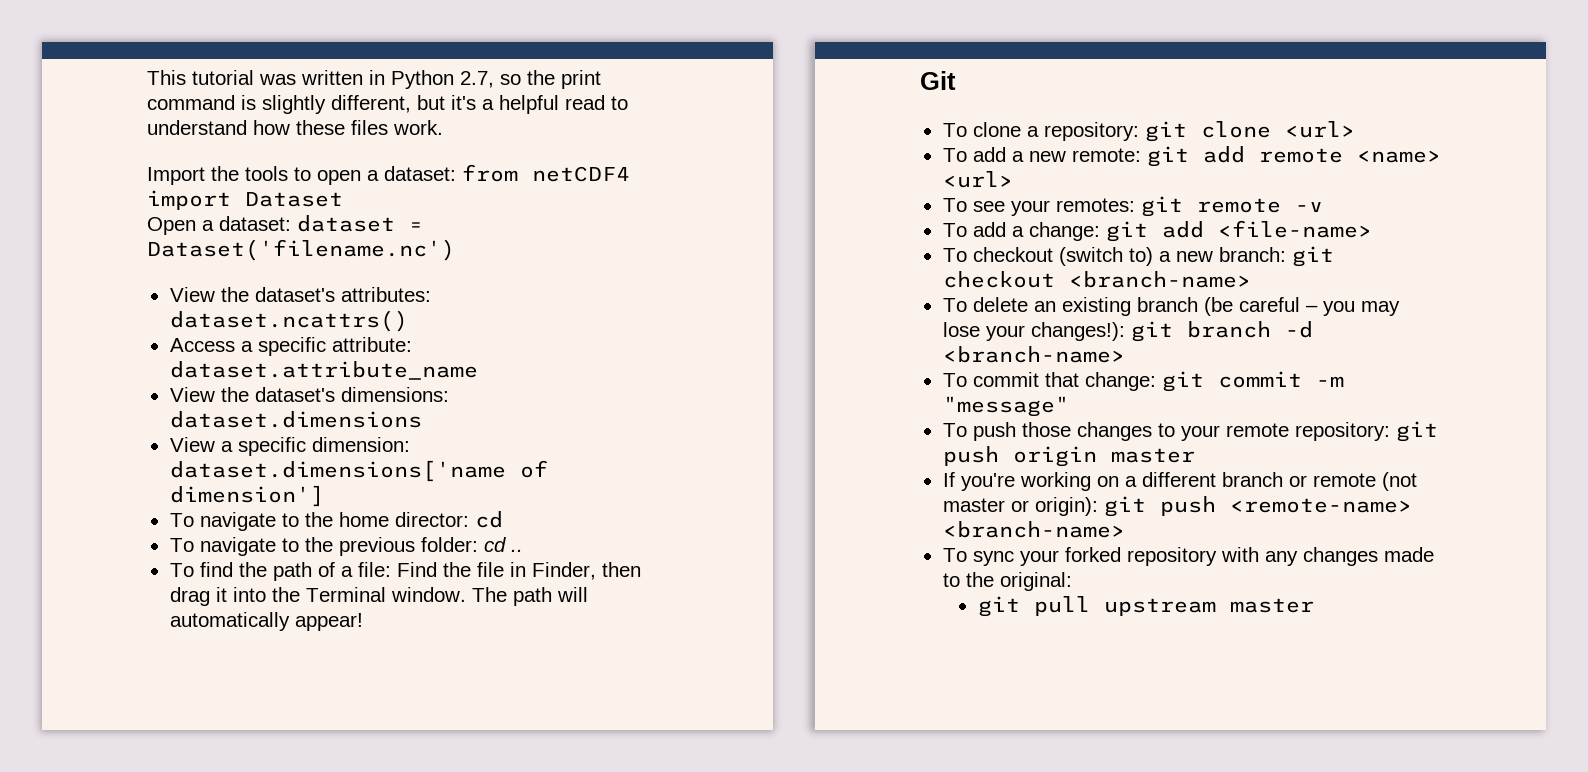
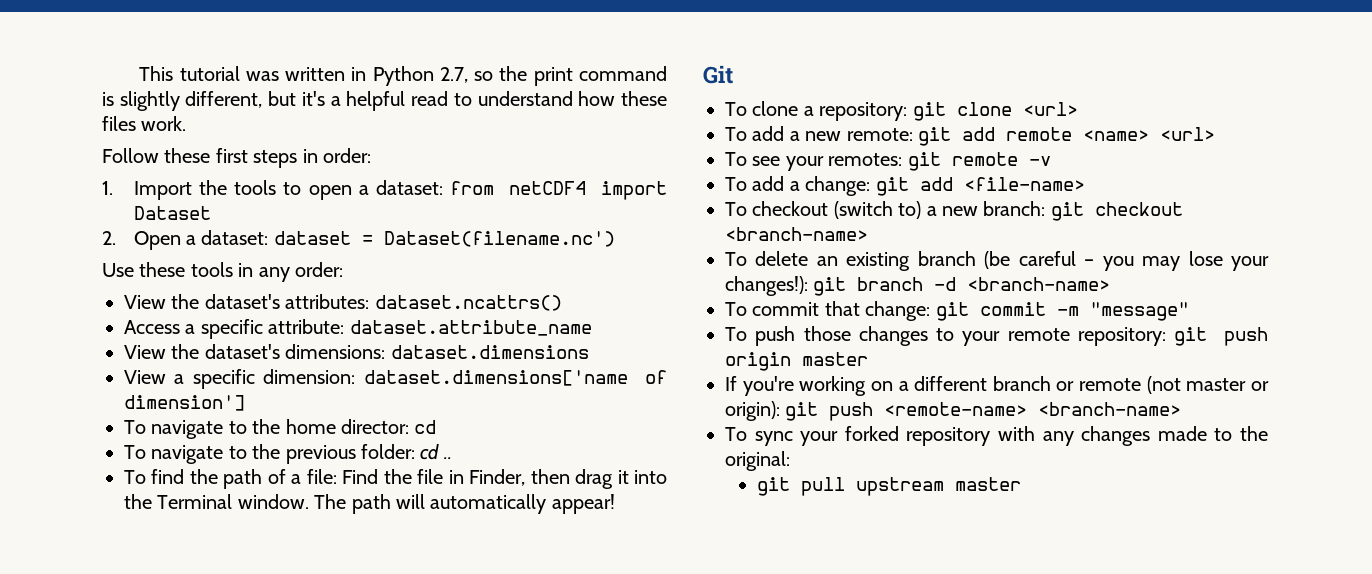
- Import the tools to open a dataset: from netCDF4 import Dataset
+ Follow these first steps in order:
+ 1. Import the tools to open a dataset: from netCDF4 import Dataset
- Open a dataset: dataset = Dataset('filename.nc')
+ 2. Open a dataset: dataset = Dataset(filename.nc')
+ Use these tools in any order:

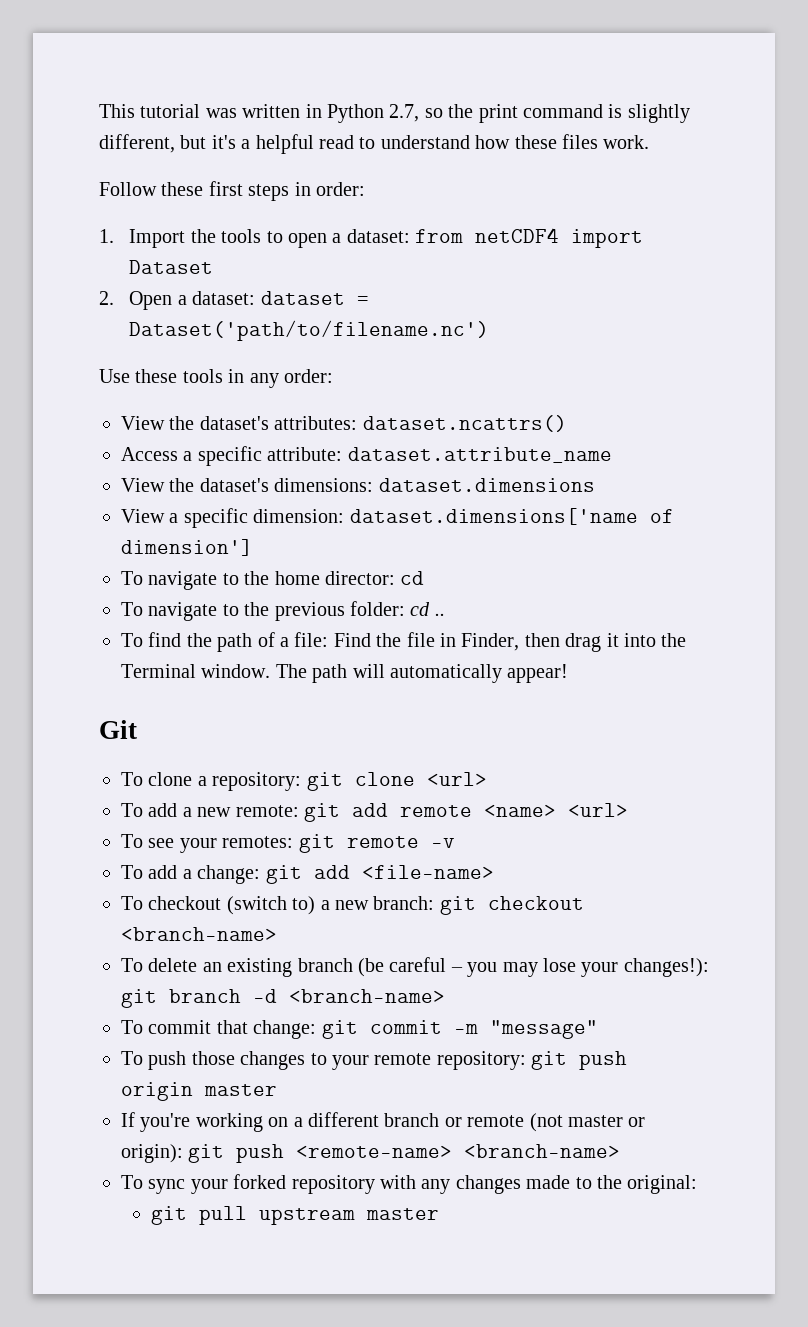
- 2. Open a dataset: dataset = Dataset(filename.nc')
+ 2. Open a dataset: dataset = Dataset('path/to/filename.nc')

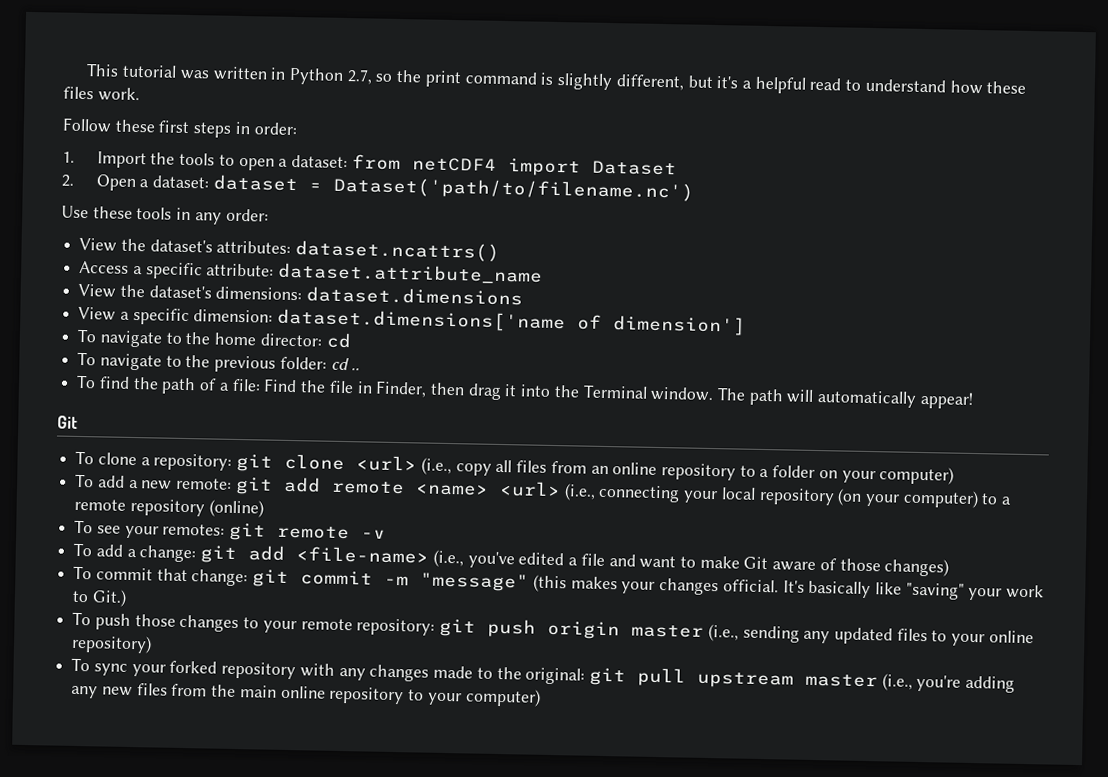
- To clone a repository: git clone <url>
+ To clone a repository: git clone <url> (i.e., copy all files from an online repository to a folder on your computer)
- To add a new remote: git add remote <name> <url>
+ To add a new remote: git add remote <name> <url> (i.e., connecting your local repository (on your computer) to a remote repository (online)
- To add a change: git add <file-name>
- To checkout (switch to) a new branch: git checkout <branch-name>
- To delete an existing branch (be careful – you may lose your changes!): git branch -d <branch-name>
+ To add a change: git add <file-name> (i.e., you've edited a file and want to make Git aware of those changes)
- To commit that change: git commit -m "message"
+ To commit that change: git commit -m "message" (this makes your changes official. It's basically like "saving" your work to Git.)
- To push those changes to your remote repository: git push origin master
- If you're working on a different branch or remote (not master or origin): git push <remote-name> <branch-name>
+ To push those changes to your remote repository: git push origin master (i.e., sending any updated files to your online repository)
- To sync your forked repository with any changes made to the original:
- git pull upstream master
+ To sync your forked repository with any changes made to the original: git pull upstream master (i.e., you're adding any new files from the main online repository to your computer)

